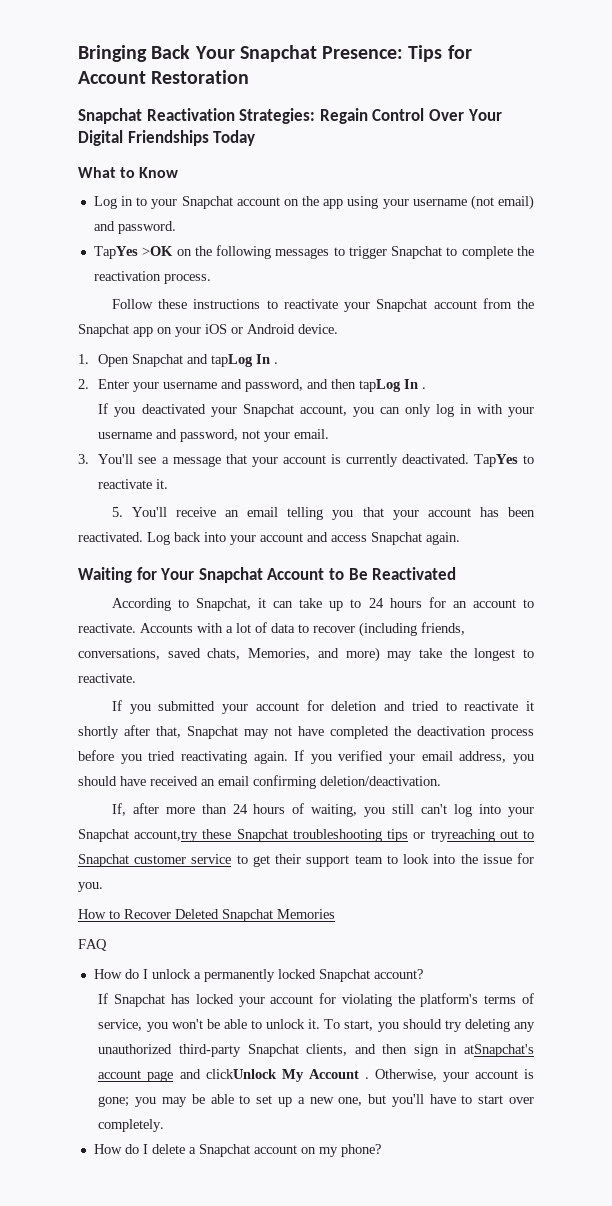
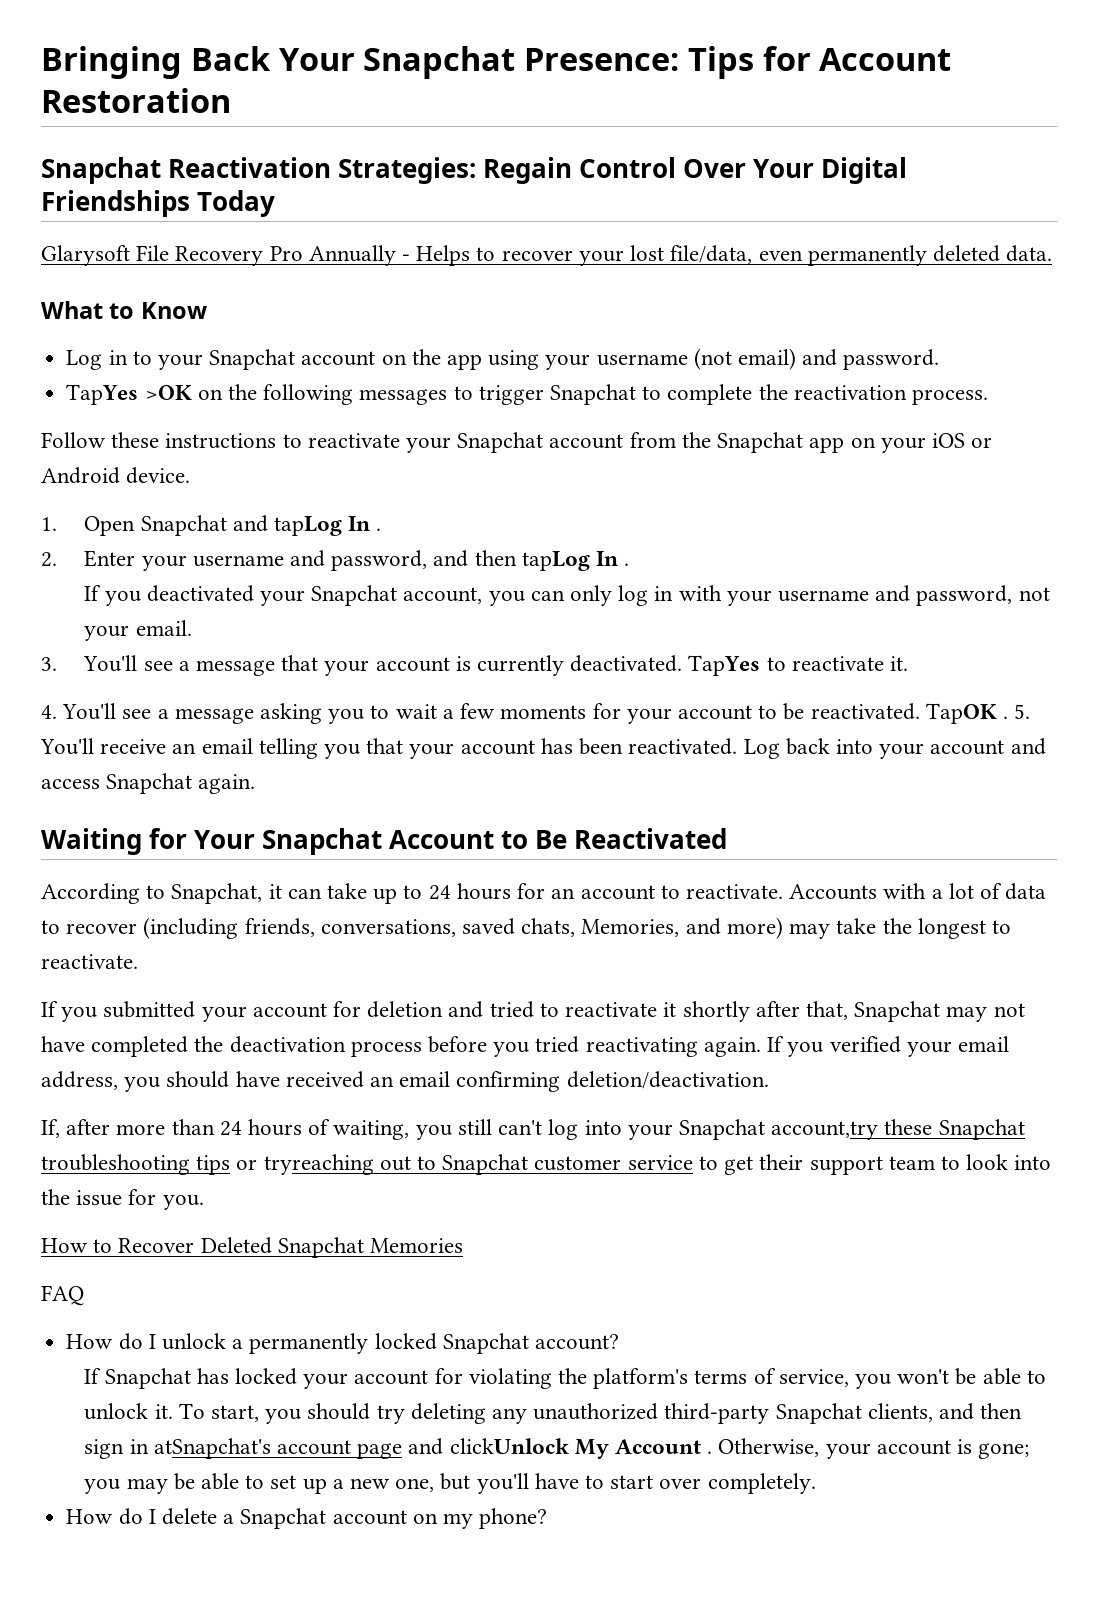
+ Glarysoft File Recovery Pro Annually - Helps to recover your lost file/data, even permanently deleted data.
+ 4. You'll see a message asking you to wait a few moments for your account to be reactivated. TapOK .

